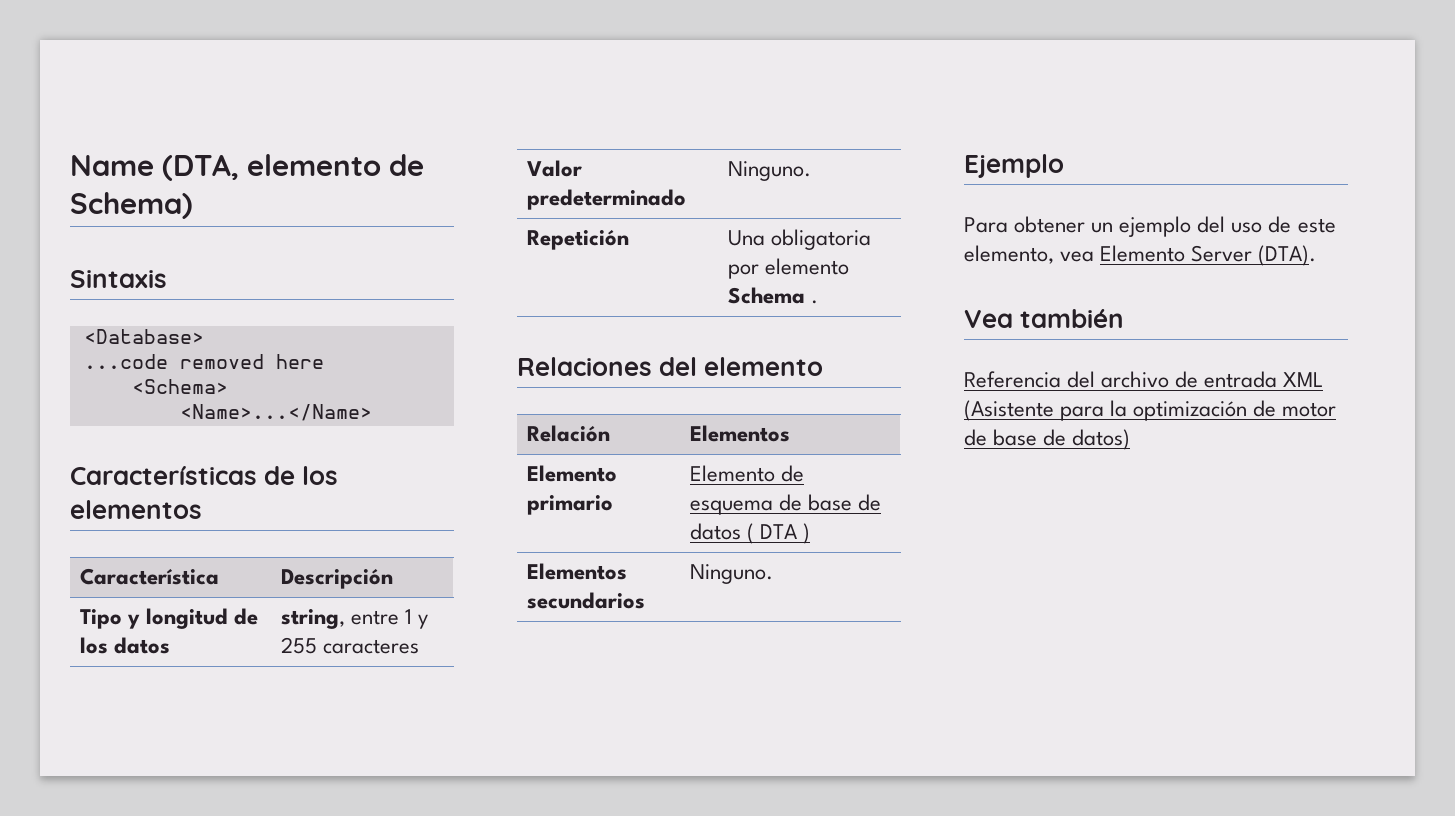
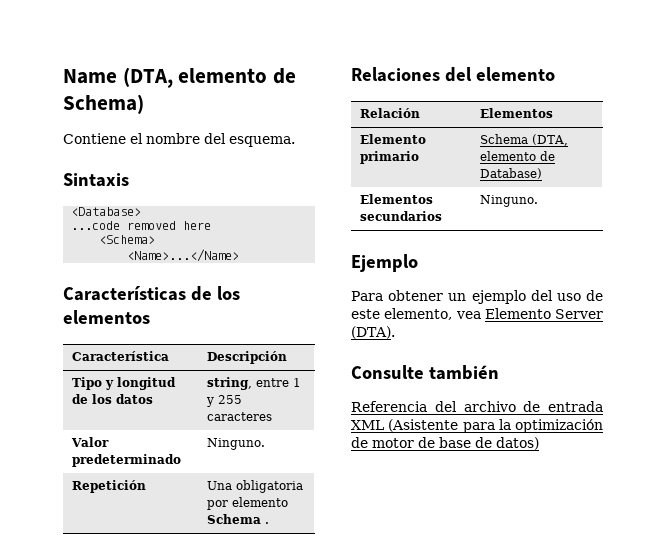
+ Contiene el nombre del esquema.
- Elemento primario | Elemento de esquema de base de datos ( DTA )
+ Elemento primario | Schema (DTA, elemento de Database)
- Vea también
+ Consulte también

